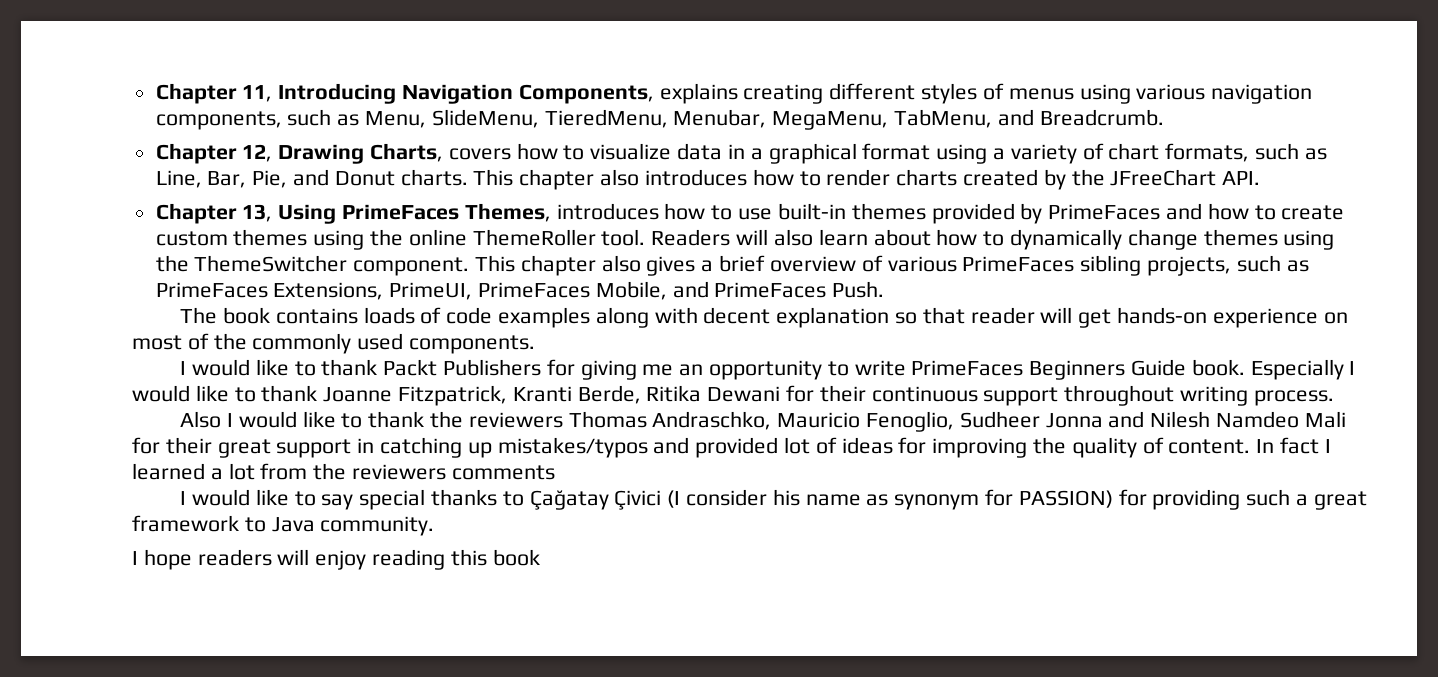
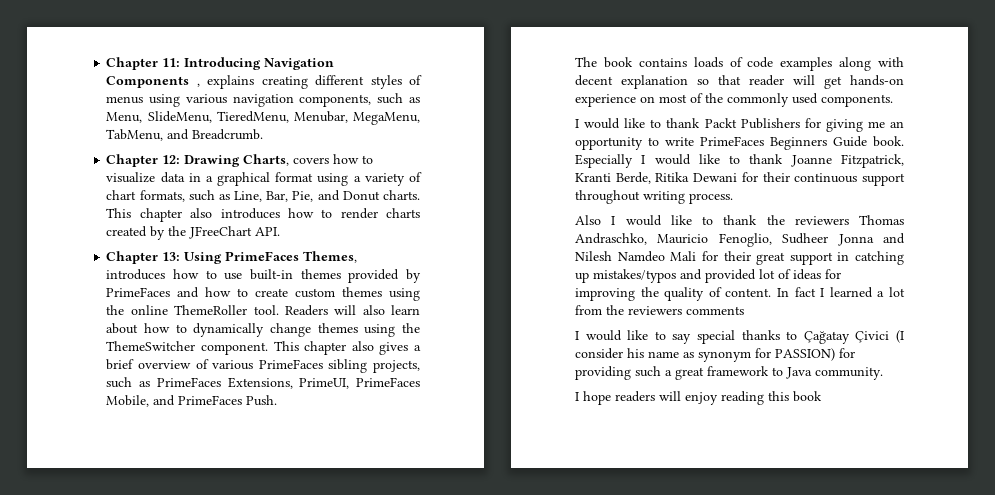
- Chapter 11, Introducing Navigation Components, explains creating different styles of menus using various navigation components, such as Menu, SlideMenu, TieredMenu, Menubar, MegaMenu, TabMenu, and Breadcrumb.
+ Chapter 11: Introducing Navigation Components , explains creating different styles of menus using various navigation components, such as Menu, SlideMenu, TieredMenu, Menubar, MegaMenu, TabMenu, and Breadcrumb.
- Chapter 12, Drawing Charts, covers how to visualize data in a graphical format using a variety of chart formats, such as Line, Bar, Pie, and Donut charts.
+ Chapter 12: Drawing Charts, covers how to visualize data in a graphical format using a variety of chart formats, such as Line, Bar, Pie, and Donut charts.
- Chapter 13, Using PrimeFaces Themes, introduces how to use built-in themes provided by PrimeFaces and how to create custom themes using the online ThemeRoller tool.
+ Chapter 13: Using PrimeFaces Themes, introduces how to use built-in themes provided by PrimeFaces and how to create custom themes using the online ThemeRoller tool.

